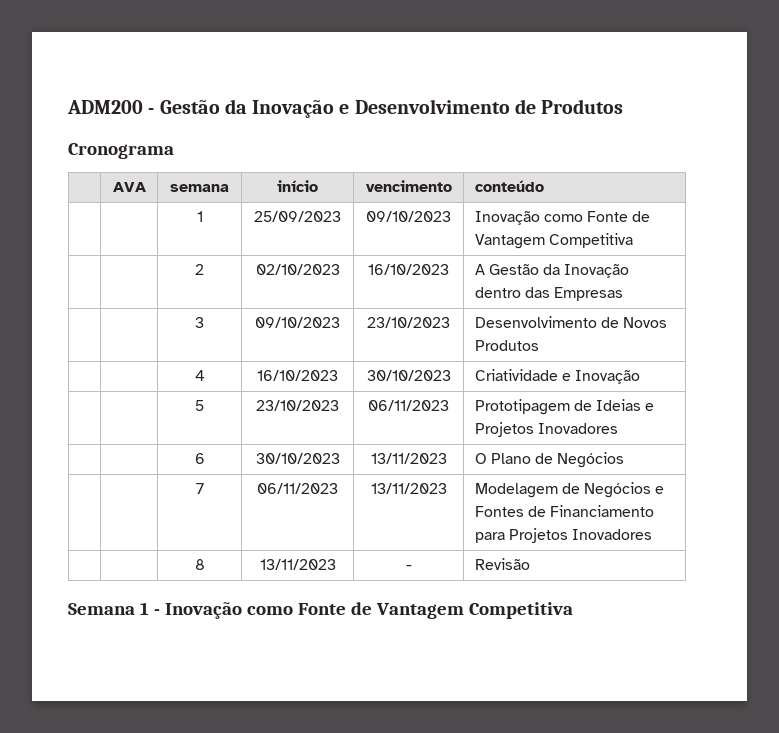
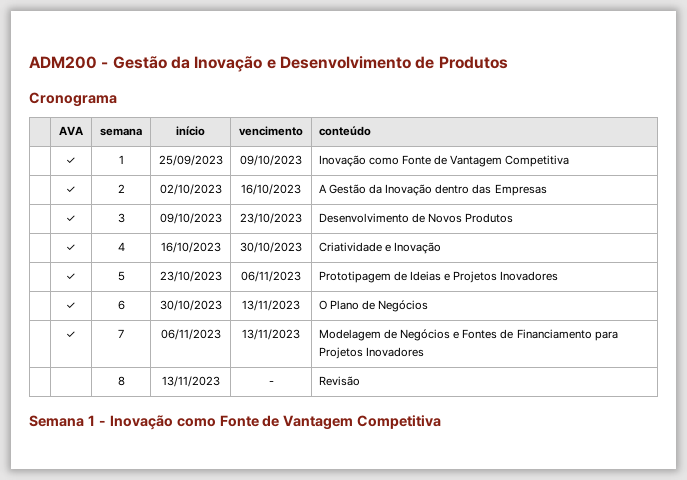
- | | 1 | 25/09/2023 | 09/10/2023 | Inovação como Fonte de Vantagem Competitiva
+ | ✓ | 1 | 25/09/2023 | 09/10/2023 | Inovação como Fonte de Vantagem Competitiva
- | | 2 | 02/10/2023 | 16/10/2023 | A Gestão da Inovação dentro das Empresas
+ | ✓ | 2 | 02/10/2023 | 16/10/2023 | A Gestão da Inovação dentro das Empresas
- | | 3 | 09/10/2023 | 23/10/2023 | Desenvolvimento de Novos Produtos
+ | ✓ | 3 | 09/10/2023 | 23/10/2023 | Desenvolvimento de Novos Produtos
- | | 4 | 16/10/2023 | 30/10/2023 | Criatividade e Inovação
+ | ✓ | 4 | 16/10/2023 | 30/10/2023 | Criatividade e Inovação
- | | 5 | 23/10/2023 | 06/11/2023 | Prototipagem de Ideias e Projetos Inovadores
+ | ✓ | 5 | 23/10/2023 | 06/11/2023 | Prototipagem de Ideias e Projetos Inovadores
- | | 6 | 30/10/2023 | 13/11/2023 | O Plano de Negócios
+ | ✓ | 6 | 30/10/2023 | 13/11/2023 | O Plano de Negócios
- | | 7 | 06/11/2023 | 13/11/2023 | Modelagem de Negócios e Fontes de Financiamento para Projetos Inovadores
+ | ✓ | 7 | 06/11/2023 | 13/11/2023 | Modelagem de Negócios e Fontes de Financiamento para Projetos Inovadores

